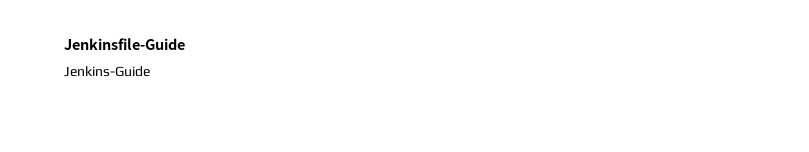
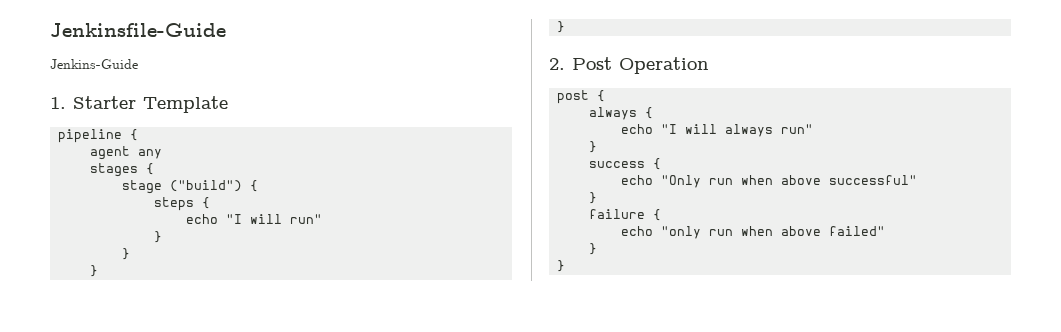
+ 1. Starter Template
+ pipeline {
+ agent any
+ stages {
+ stage ("build") {
+ steps {
+ echo "I will run"
+ }
+ }
+ }
+ }
+ 2. Post Operation
+ post {
+ always {
+ echo "I will always run"
+ }
+ success {
+ echo "Only run when above successful"
+ }
+ failure {
+ echo "only run when above failed"
+ }
+ }

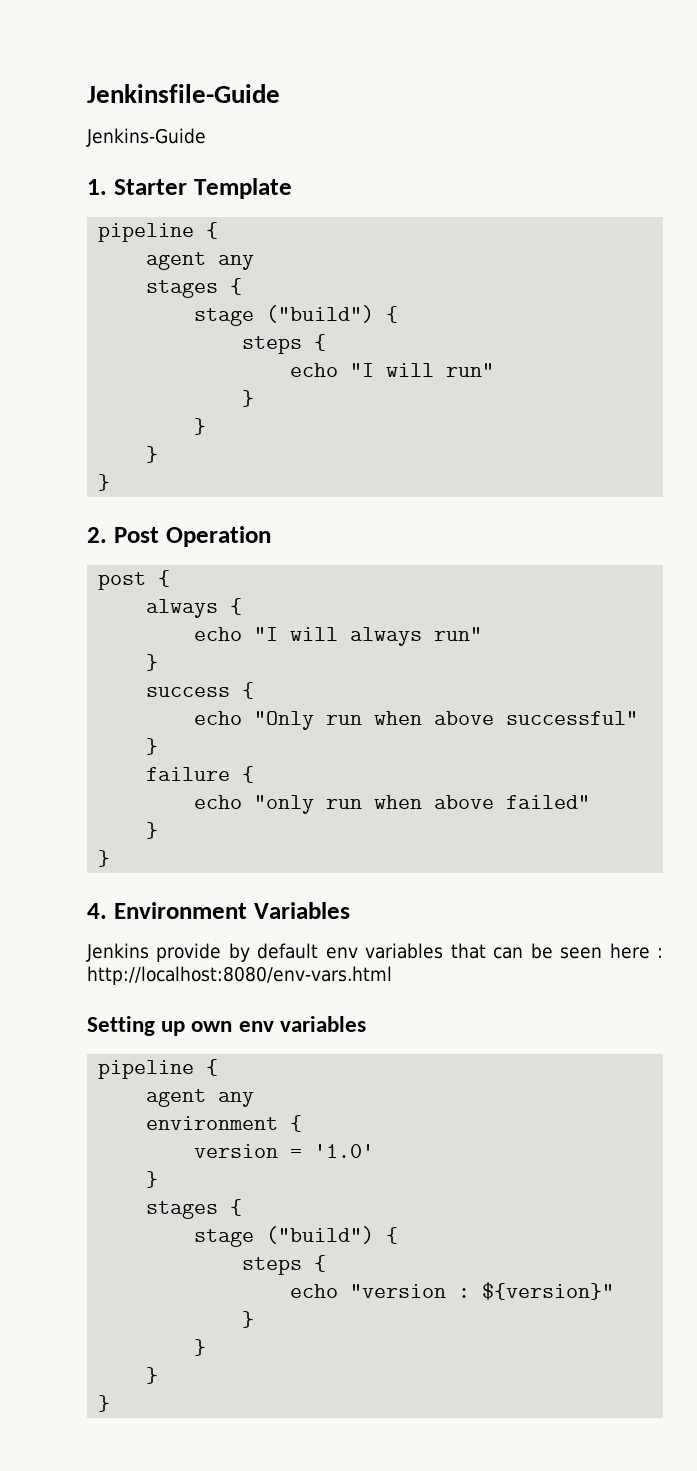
+ 4. Environment Variables
+ Jenkins provide by default env variables that can be seen here : http://localhost:8080/env-vars.html
+ Setting up own env variables
+ pipeline {
+ agent any
+ environment {
+ version = '1.0'
+ }
+ stages {
+ stage ("build") {
+ steps {
+ echo "version : ${version}"
+ }
+ }
+ }
+ }

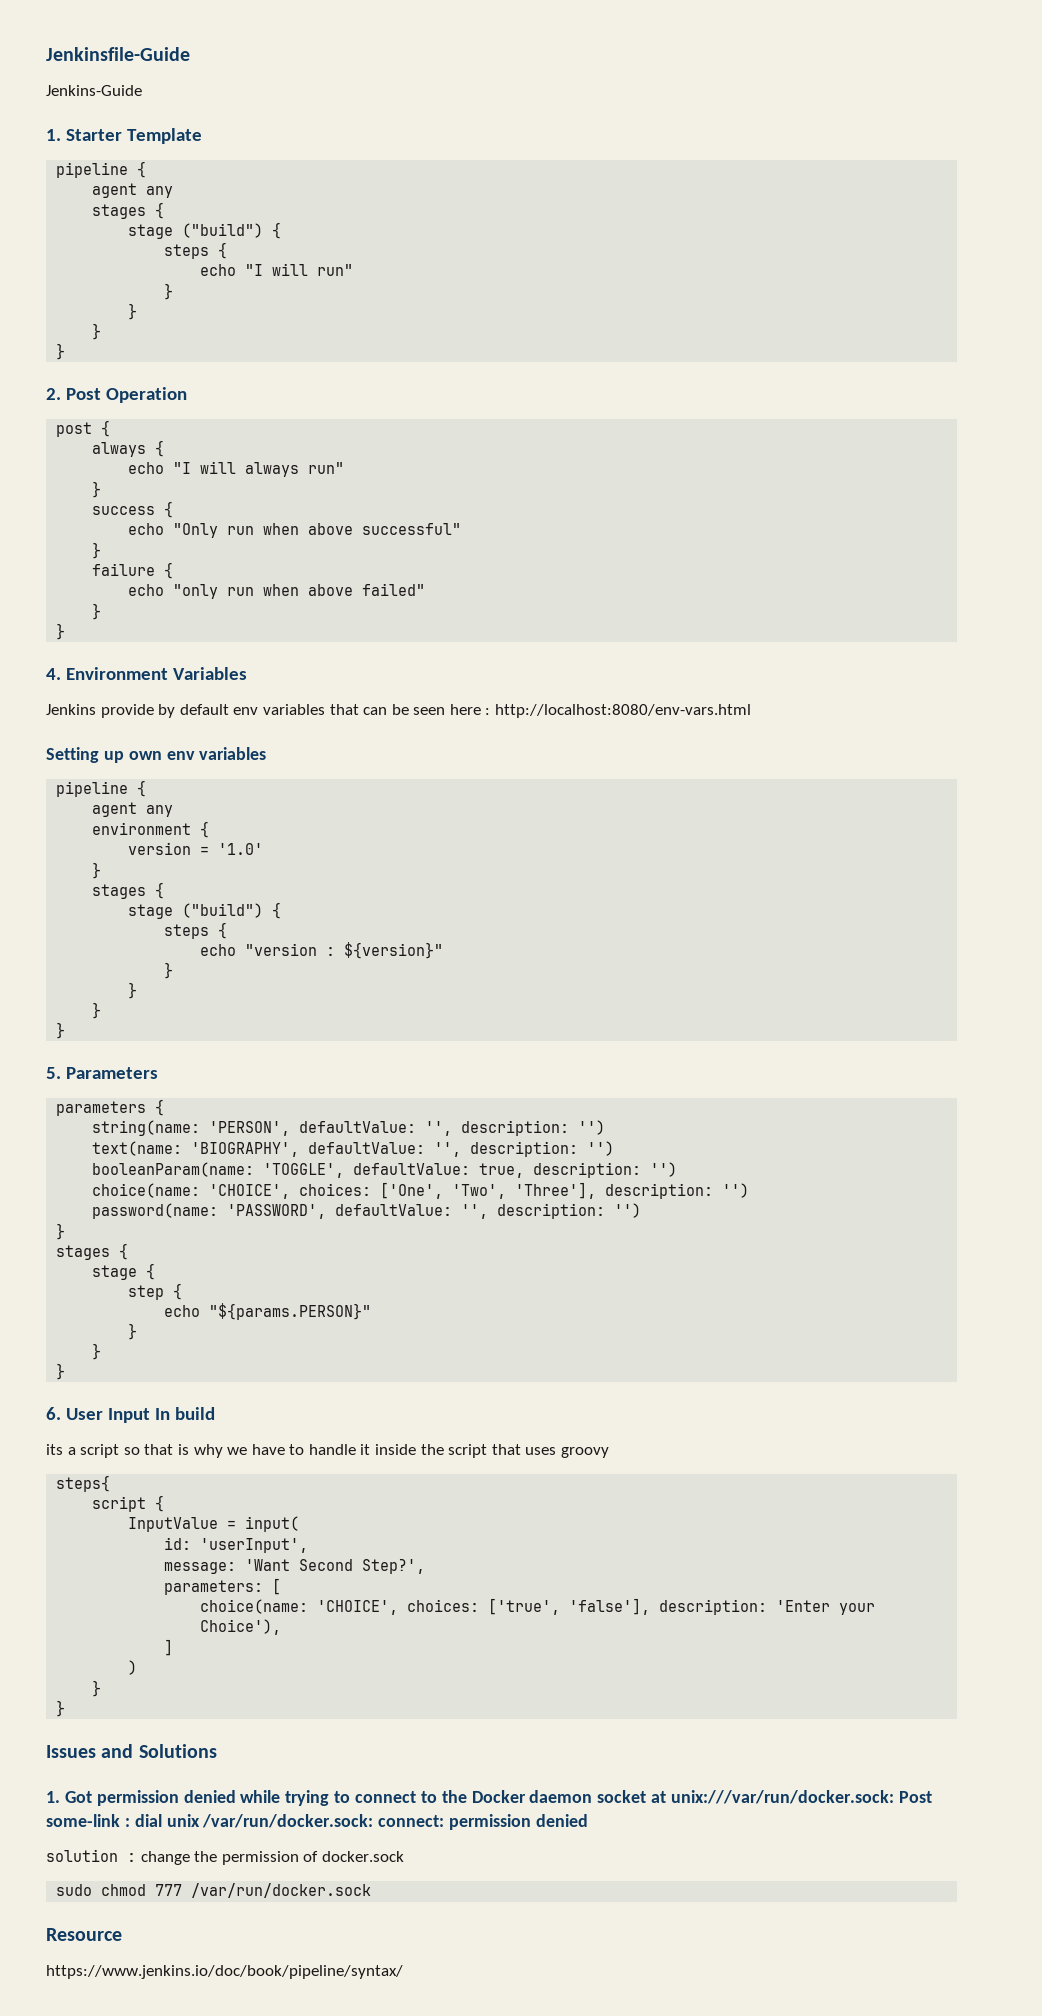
+ 5. Parameters
+ parameters {
+ string(name: 'PERSON', defaultValue: '', description: '')
+ text(name: 'BIOGRAPHY', defaultValue: '', description: '')
+ booleanParam(name: 'TOGGLE', defaultValue: true, description: '')
+ choice(name: 'CHOICE', choices: ['One', 'Two', 'Three'], description: '')
+ password(name: 'PASSWORD', defaultValue: '', description: '')
+ }
+ stages {
+ stage {
+ step {
+ echo "${params.PERSON}"
+ }
+ }
+ }
+ 6. User Input In build
+ its a script so that is why we have to handle it inside the script that uses groovy
+ steps{
+ script {
+ InputValue = input(
+ id: 'userInput',
+ message: 'Want Second Step?',
+ parameters: [
+ choice(name: 'CHOICE', choices: ['true', 'false'], description: 'Enter your Choice'),
+ ]
+ )
+ }
+ }
+ Issues and Solutions
+ 1. Got permission denied while trying to connect to the Docker daemon socket at unix:///var/run/docker.sock: Post some-link : dial unix /var/run/docker.sock: connect: permission denied
+ solution : change the permission of docker.sock
+ sudo chmod 777 /var/run/docker.sock
+ Resource
+ https://www.jenkins.io/doc/book/pipeline/syntax/

